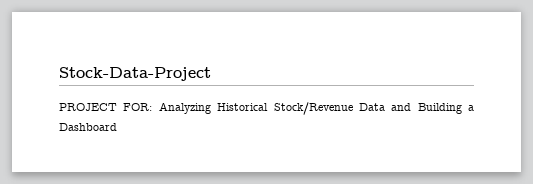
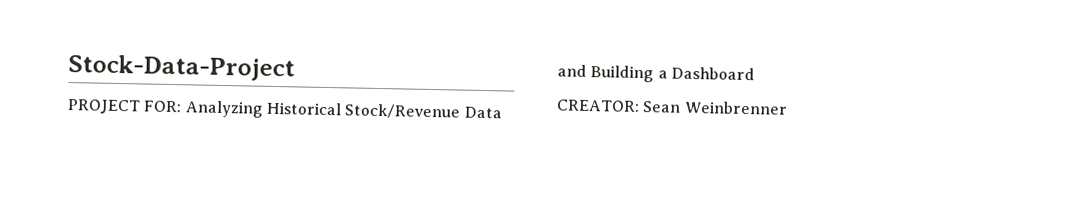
+ CREATOR: Sean Weinbrenner

